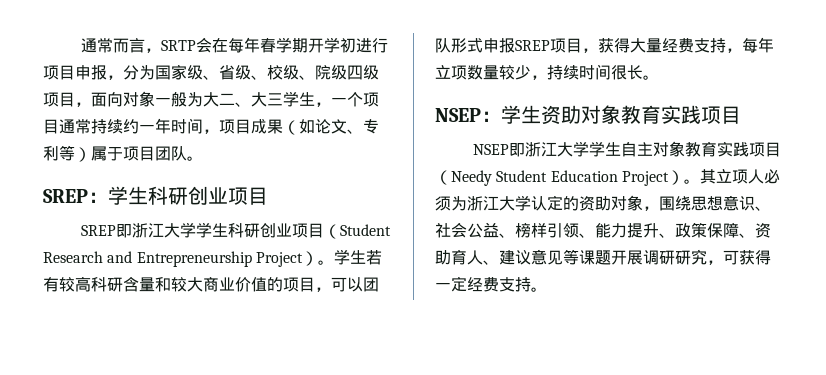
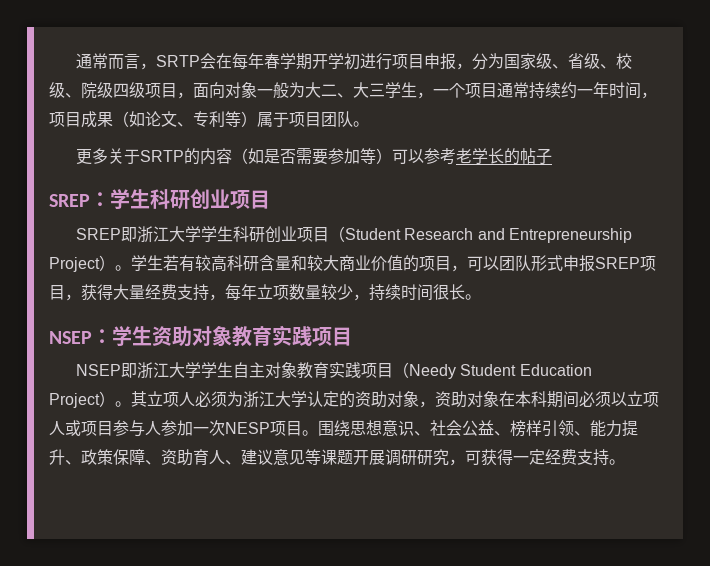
+ 更多关于SRTP的内容（如是否需要参加等）可以参考老学长的帖子
- 其立项人必须为浙江大学认定的资助对象，围绕思想意识、社会公益、榜样引领、能力提升、政策保障、资助育人、建议意见等课题开展调研研究，可获得一定经费支持。
+ 其立项人必须为浙江大学认定的资助对象，资助对象在本科期间必须以立项人或项目参与人参加一次NESP项目。围绕思想意识、社会公益、榜样引领、能力提升、政策保障、资助育人、建议意见等课题开展调研研究，可获得一定经费支持。

